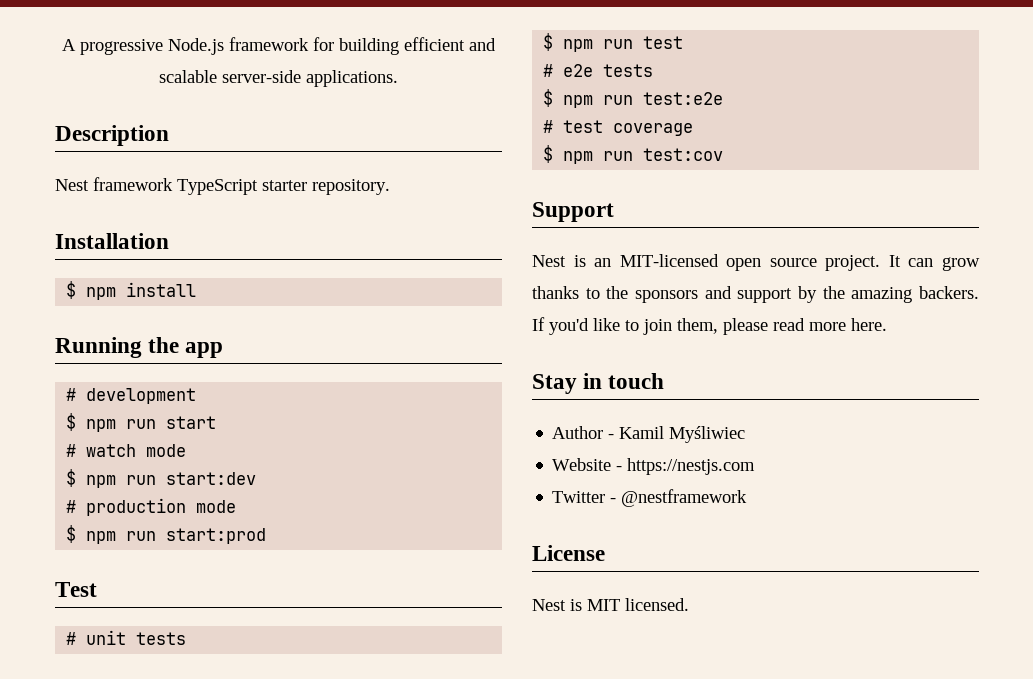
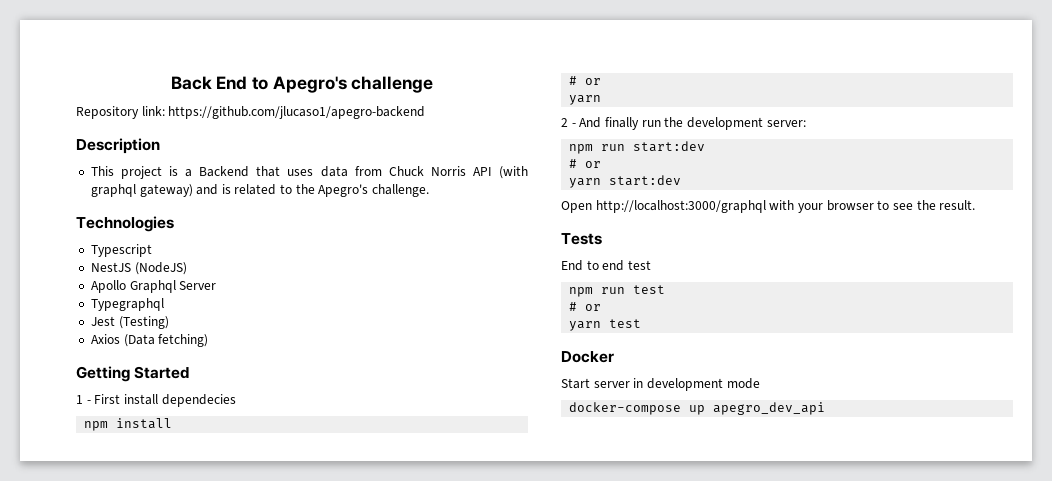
- A progressive Node.js framework for building efficient and scalable server-side applications.
+ Back End to Apegro's challenge
+ Repository link: https://github.com/jlucaso1/apegro-backend
  Description
- Nest framework TypeScript starter repository.
- Installation
- $ npm install
- Running the app
- # development
- $ npm run start
- # watch mode
- $ npm run start:dev
- # production mode
- $ npm run start:prod
- Test
- # unit tests
- $ npm run test
- # e2e tests
- $ npm run test:e2e
- # test coverage
- $ npm run test:cov
- Support
- Nest is an MIT-licensed open source project. It can grow thanks to the sponsors and support by the amazing backers. If you'd like to join them, please read more here.
- Stay in touch
- Author - Kamil Myśliwiec
- Website - https://nestjs.com
- Twitter - @nestframework
- License
- Nest is MIT licensed.
+ This project is a Backend that uses data from Chuck Norris API (with graphql gateway) and is related to the Apegro's challenge.
+ Technologies
+ Typescript
+ NestJS (NodeJS)
+ Apollo Graphql Server
+ Typegraphql
+ Jest (Testing)
+ Axios (Data fetching)
+ Getting Started
+ 1 - First install dependecies
+ npm install
+ # or
+ yarn
+ 2 - And finally run the development server:
+ npm run start:dev
+ # or
+ yarn start:dev
+ Open http://localhost:3000/graphql with your browser to see the result.
+ Tests
+ End to end test
+ npm run test
+ # or
+ yarn test
+ Docker
+ Start server in development mode
+ docker-compose up apegro_dev_api

